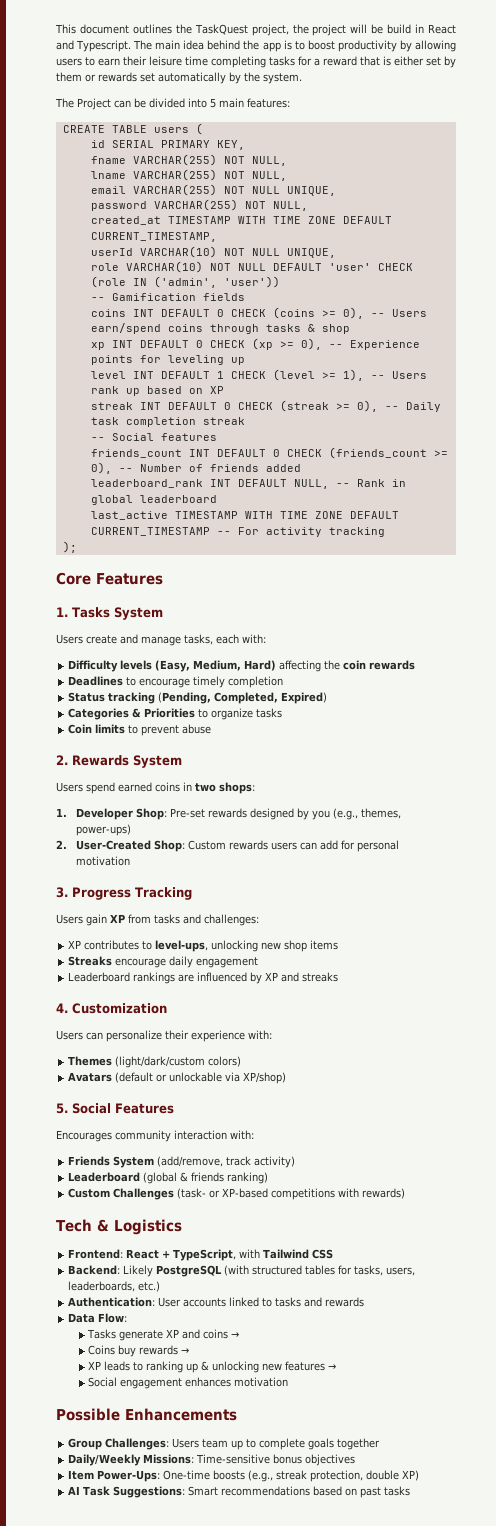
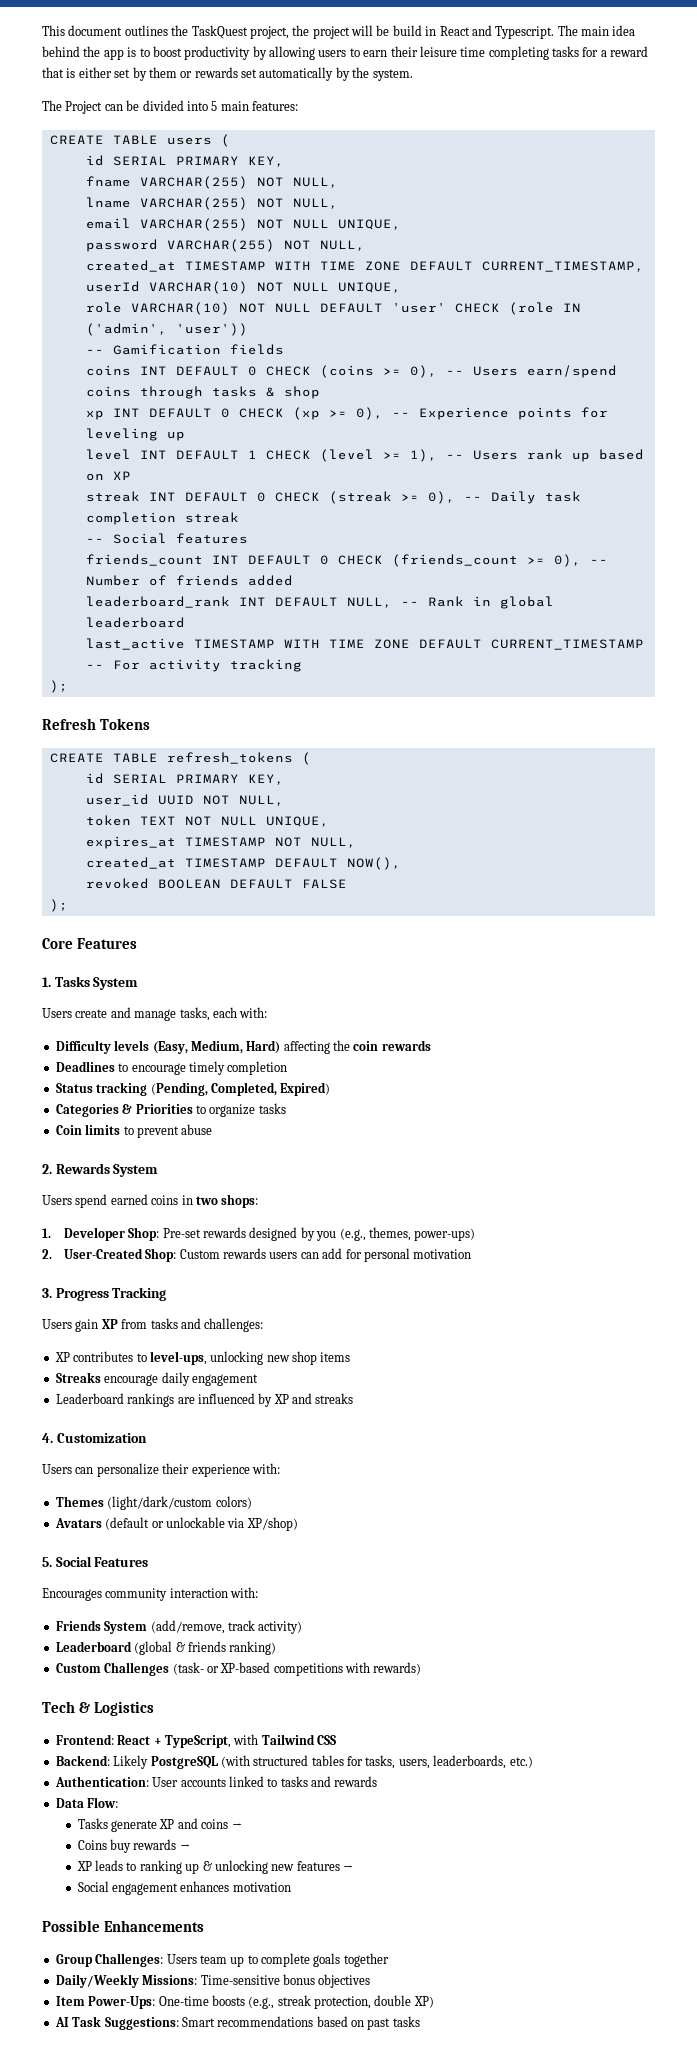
+ Refresh Tokens
+ CREATE TABLE refresh_tokens (
+ id SERIAL PRIMARY KEY,
+ user_id UUID NOT NULL,
+ token TEXT NOT NULL UNIQUE,
+ expires_at TIMESTAMP NOT NULL,
+ created_at TIMESTAMP DEFAULT NOW(),
+ revoked BOOLEAN DEFAULT FALSE
+ );

